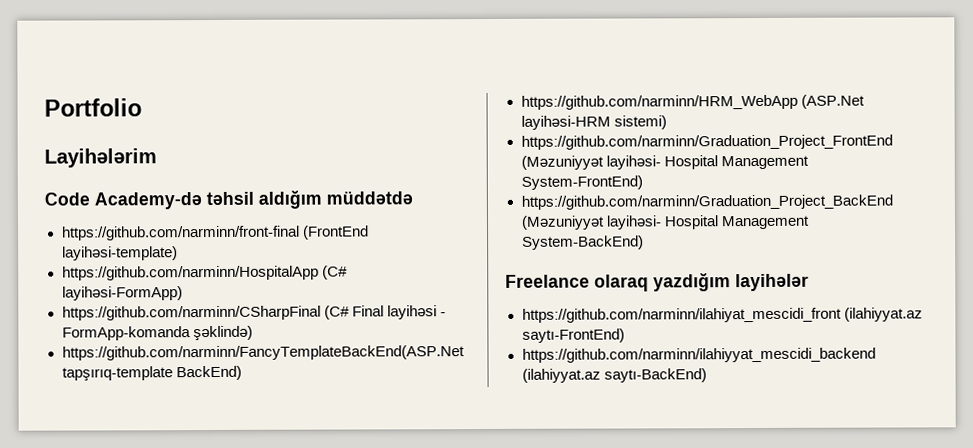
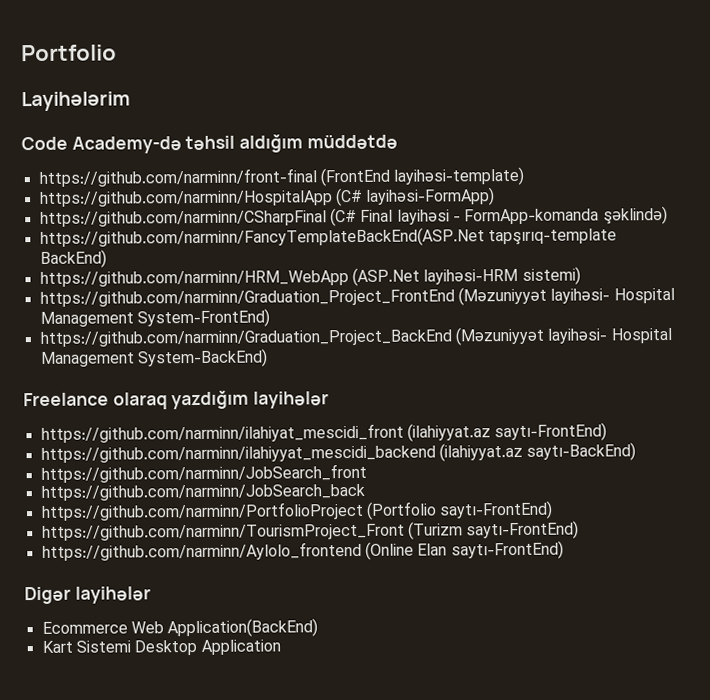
+ https://github.com/narminn/JobSearch_front
+ https://github.com/narminn/JobSearch_back
+ https://github.com/narminn/PortfolioProject (Portfolio saytı-FrontEnd)
+ https://github.com/narminn/TourismProject_Front (Turizm saytı-FrontEnd)
+ https://github.com/narminn/Aylolo_frontend (Online Elan saytı-FrontEnd)
+ Digər layihələr
+ Ecommerce Web Application(BackEnd)
+ Kart Sistemi Desktop Application

